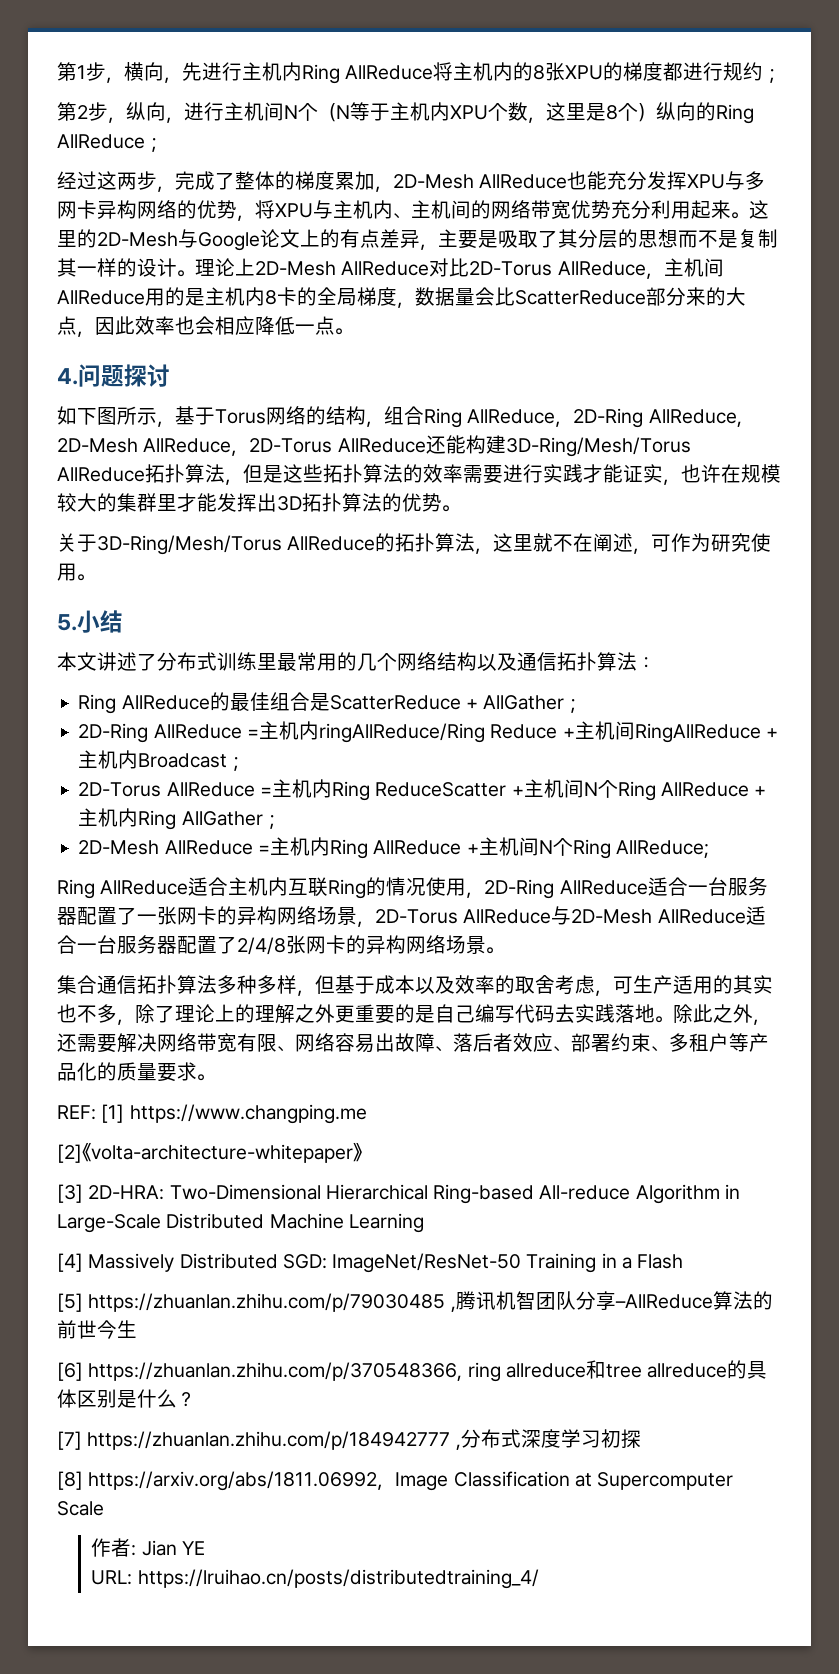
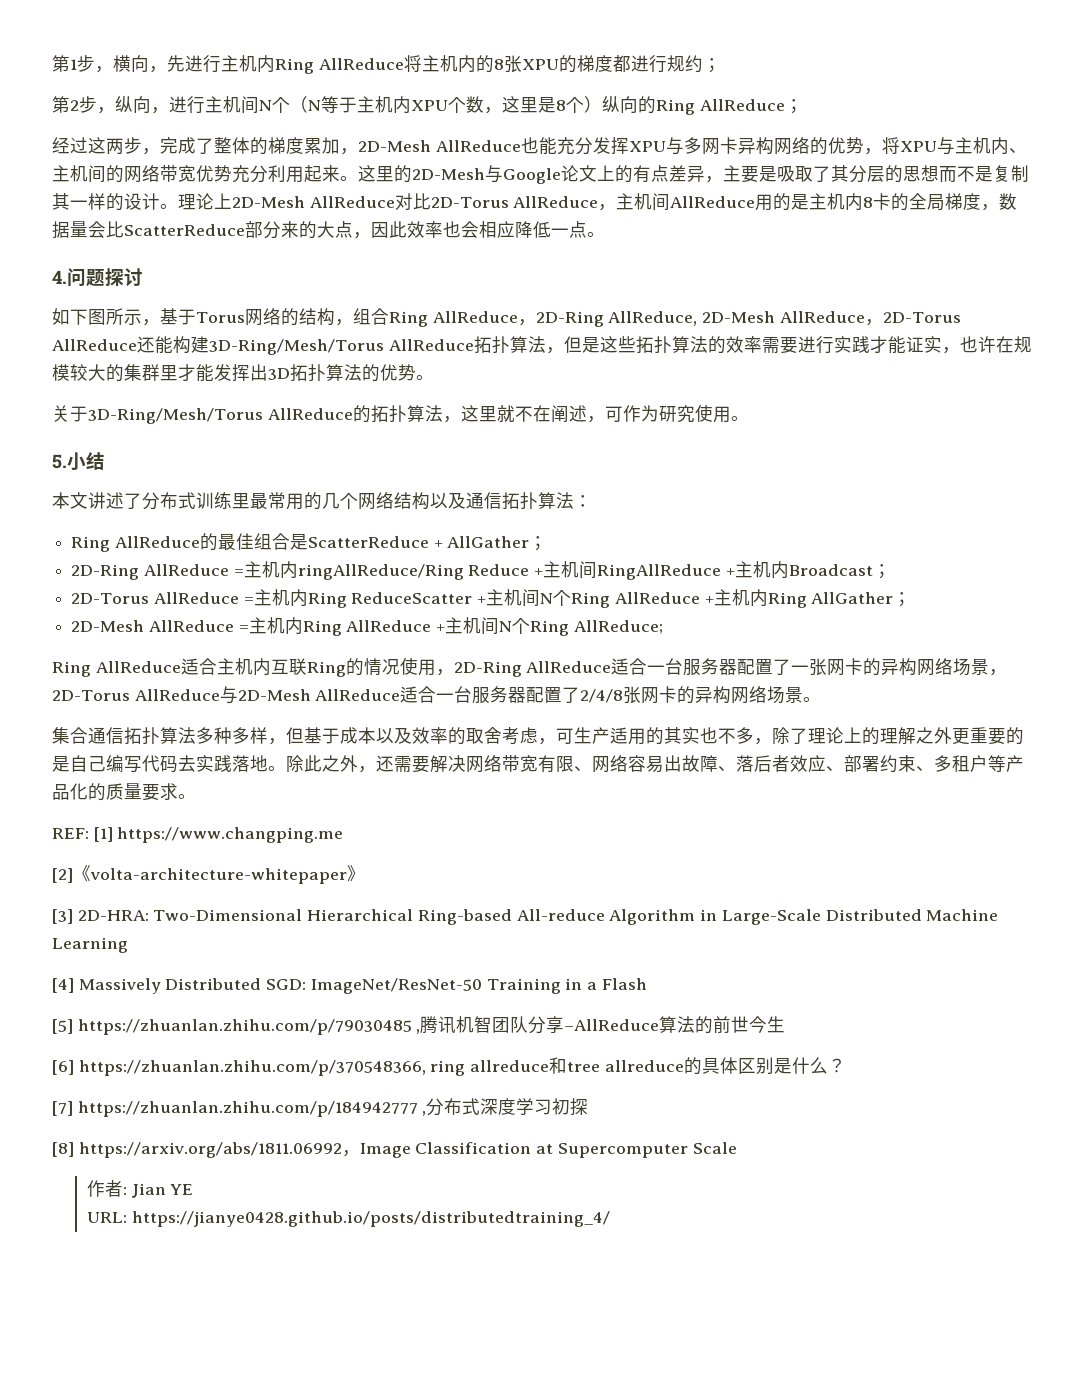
- URL: https://lruihao.cn/posts/distributedtraining_4/
+ URL: https://jianye0428.github.io/posts/distributedtraining_4/

